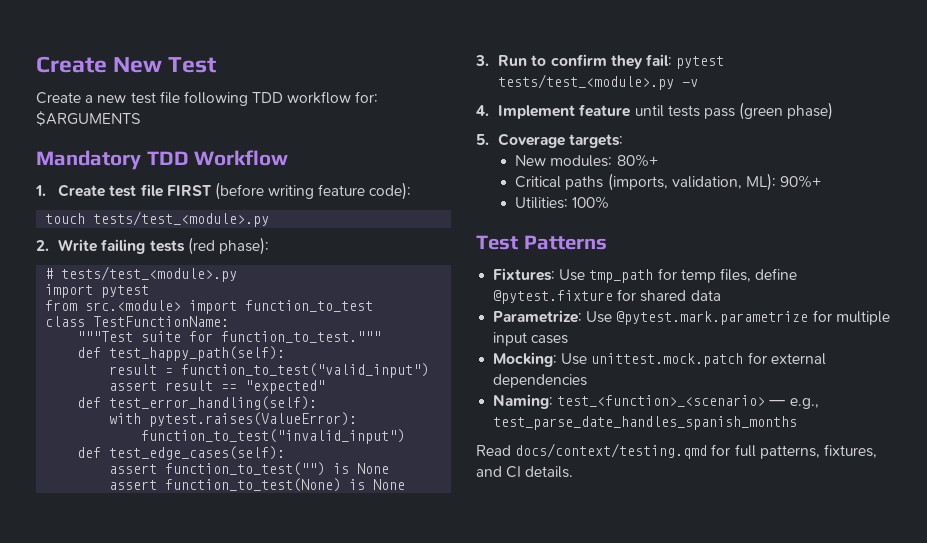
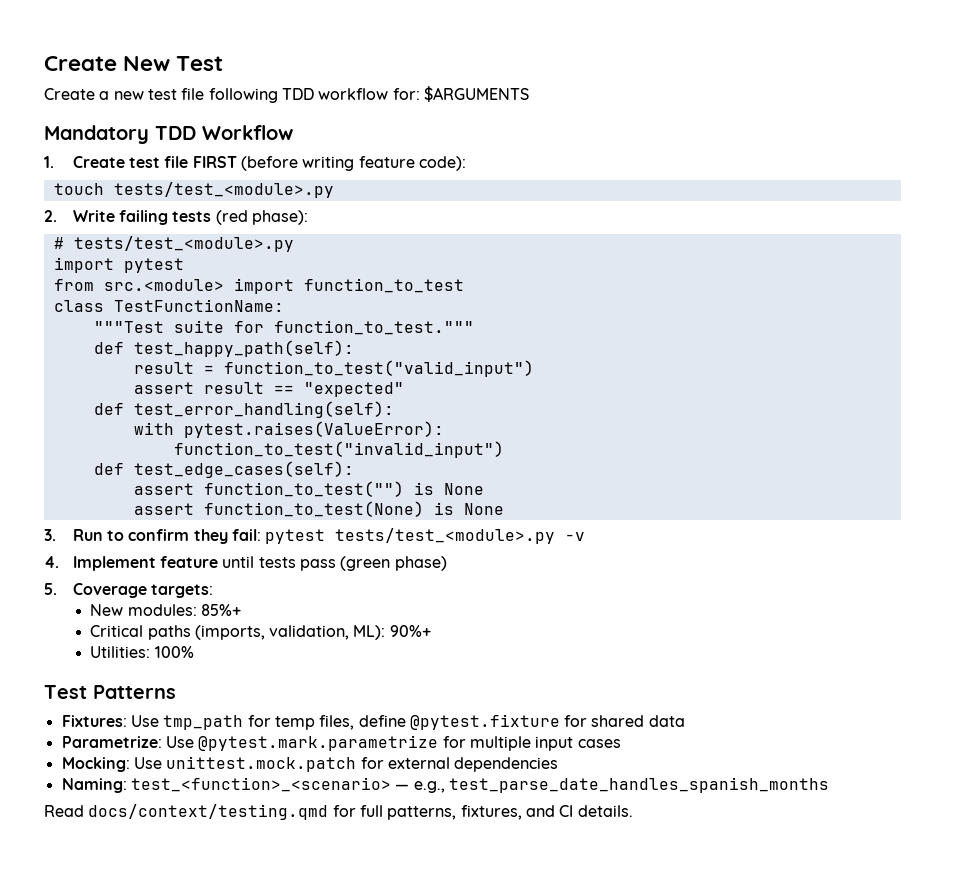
- New modules: 80%+
+ New modules: 85%+

